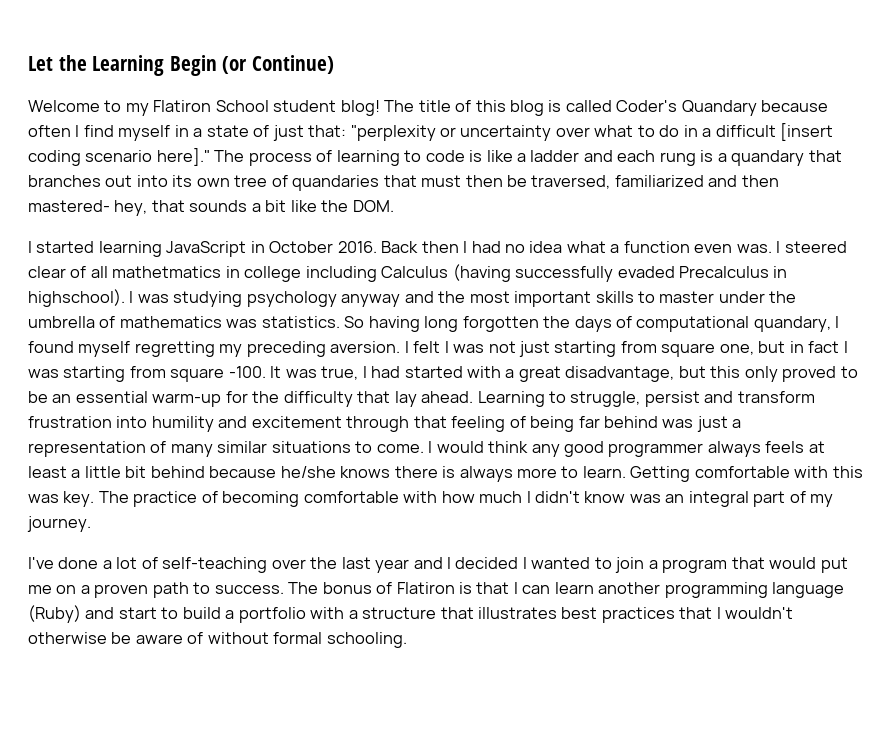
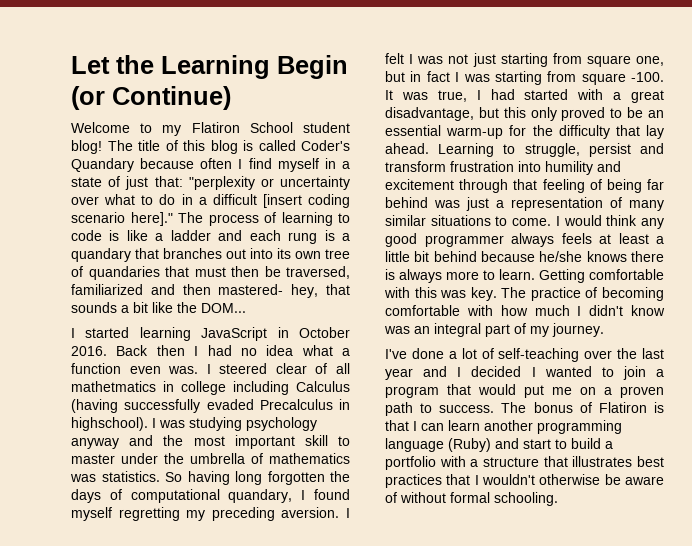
- The process of learning to code is like a ladder and each rung is a quandary that branches out into its own tree of quandaries that must then be traversed, familiarized and then mastered- hey, that sounds a bit like the DOM.
+ The process of learning to code is like a ladder and each rung is a quandary that branches out into its own tree of quandaries that must then be traversed, familiarized and then mastered- hey, that sounds a bit like the DOM...
- I was studying psychology anyway and the most important skills to master under the umbrella of mathematics was statistics.
+ I was studying psychology anyway and the most important skill to master under the umbrella of mathematics was statistics.

